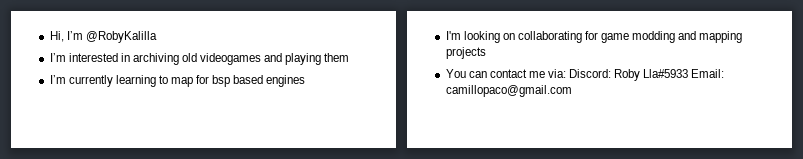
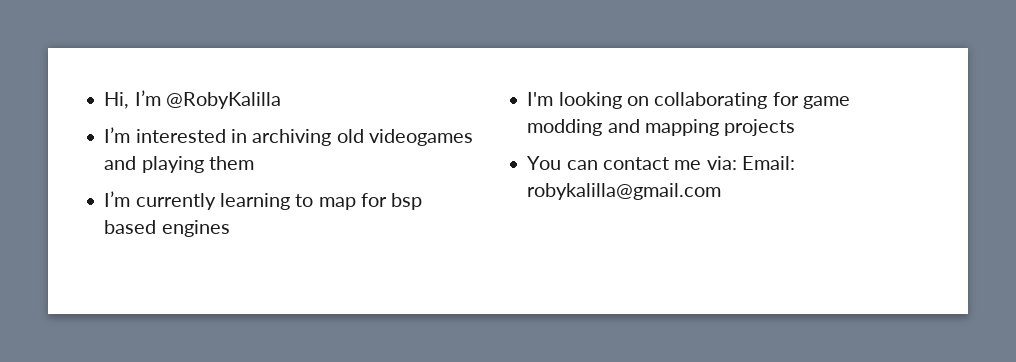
- You can contact me via: Discord: Roby Lla#5933 Email: camillopaco@gmail.com
+ You can contact me via: Email: robykalilla@gmail.com

